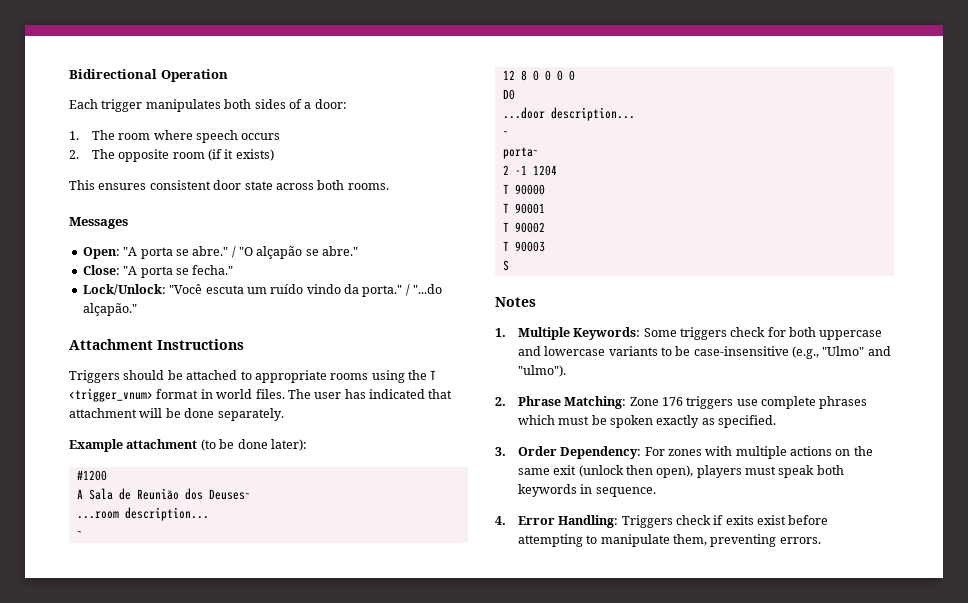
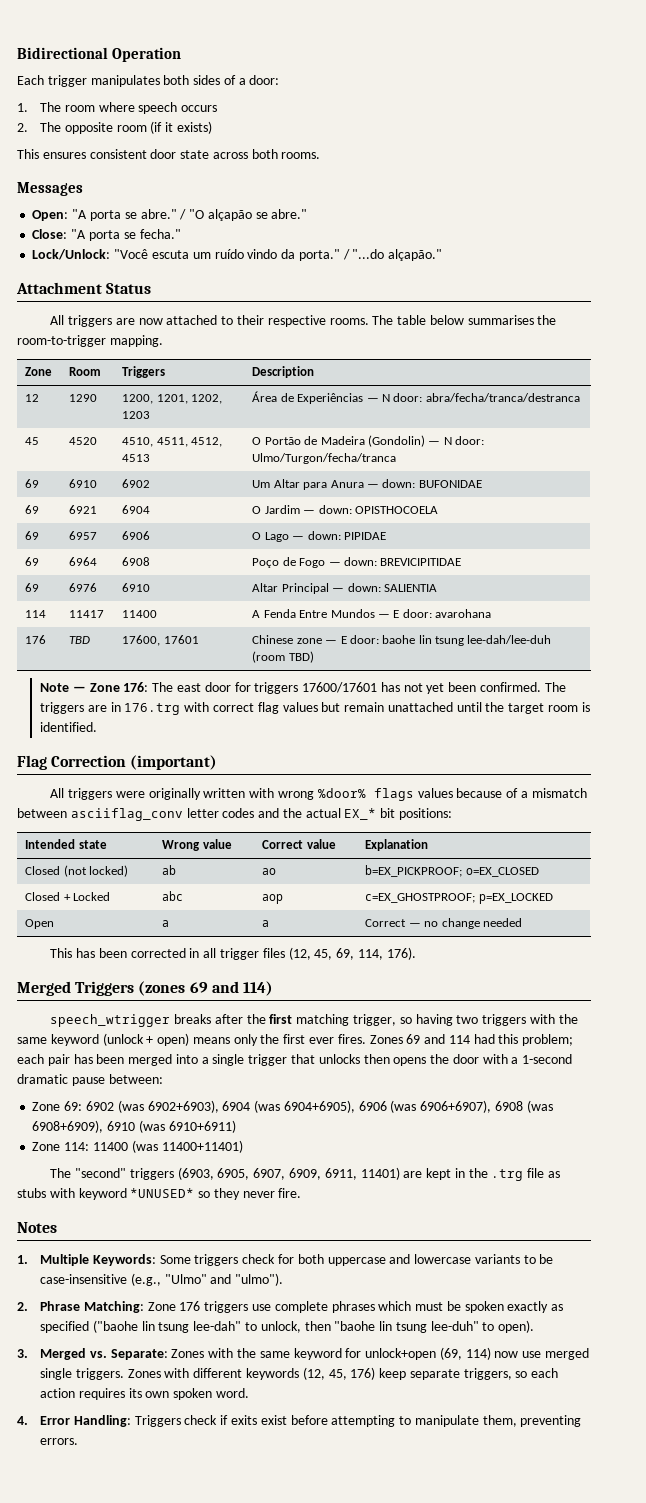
- Attachment Instructions
- Triggers should be attached to appropriate rooms using the T <trigger_vnum> format in world files. The user has indicated that attachment will be done separately.
- Example attachment (to be done later):
- #1200
- A Sala de Reunião dos Deuses~
- ...room description...
- ~
- 12 8 0 0 0 0
- D0
- ...door description...
- ~
- porta~
- 2 -1 1204
- T 90000
- T 90001
- T 90002
- T 90003
- S
+ Attachment Status
+ All triggers are now attached to their respective rooms. The table below summarises the room-to-trigger mapping.
+ Zone | Room | Triggers | Description
+ 12 | 1290 | 1200, 1201, 1202, 1203 | Área de Experiências — N door: abra/fecha/tranca/destranca
+ 45 | 4520 | 4510, 4511, 4512, 4513 | O Portão de Madeira (Gondolin) — N door: Ulmo/Turgon/fecha/tranca
+ 69 | 6910 | 6902 | Um Altar para Anura — down: BUFONIDAE
+ 69 | 6921 | 6904 | O Jardim — down: OPISTHOCOELA
+ 69 | 6957 | 6906 | O Lago — down: PIPIDAE
+ 69 | 6964 | 6908 | Poço de Fogo — down: BREVICIPITIDAE
+ 69 | 6976 | 6910 | Altar Principal — down: SALIENTIA
+ 114 | 11417 | 11400 | A Fenda Entre Mundos — E door: avarohana
+ 176 | TBD | 17600, 17601 | Chinese zone — E door: baohe lin tsung lee-dah/lee-duh (room TBD)
+ Note — Zone 176: The east door for triggers 17600/17601 has not yet been confirmed. The triggers are in 176.trg with correct flag values but remain unattached until the target room is identified.
+ Flag Correction (important)
+ All triggers were originally written with wrong %door% flags values because of a mismatch between asciiflag_conv letter codes and the actual EX_* bit positions:
+ Intended state | Wrong value | Correct value | Explanation
+ Closed (not locked) | ab | ao | b=EX_PICKPROOF; o=EX_CLOSED
+ Closed + Locked | abc | aop | c=EX_GHOSTPROOF; p=EX_LOCKED
+ Open | a | a | Correct — no change needed
+ This has been corrected in all trigger files (12, 45, 69, 114, 176).
+ Merged Triggers (zones 69 and 114)
+ speech_wtrigger breaks after the first matching trigger, so having two triggers with the same keyword (unlock + open) means only the first ever fires. Zones 69 and 114 had this problem; each pair has been merged into a single trigger that unlocks then opens the door with a 1-second dramatic pause between:
+ Zone 69: 6902 (was 6902+6903), 6904 (was 6904+6905), 6906 (was 6906+6907), 6908 (was 6908+6909), 6910 (was 6910+6911)
+ Zone 114: 11400 (was 11400+11401)
+ The "second" triggers (6903, 6905, 6907, 6909, 6911, 11401) are kept in the .trg file as stubs with keyword *UNUSED* so they never fire.
- 2. Phrase Matching: Zone 176 triggers use complete phrases which must be spoken exactly as specified.
- 3. Order Dependency: For zones with multiple actions on the same exit (unlock then open), players must speak both keywords in sequence.
+ 2. Phrase Matching: Zone 176 triggers use complete phrases which must be spoken exactly as specified ("baohe lin tsung lee-dah" to unlock, then "baohe lin tsung lee-duh" to open).
+ 3. Merged vs. Separate: Zones with the same keyword for unlock+open (69, 114) now use merged single triggers. Zones with different keywords (12, 45, 176) keep separate triggers, so each action requires its own spoken word.

